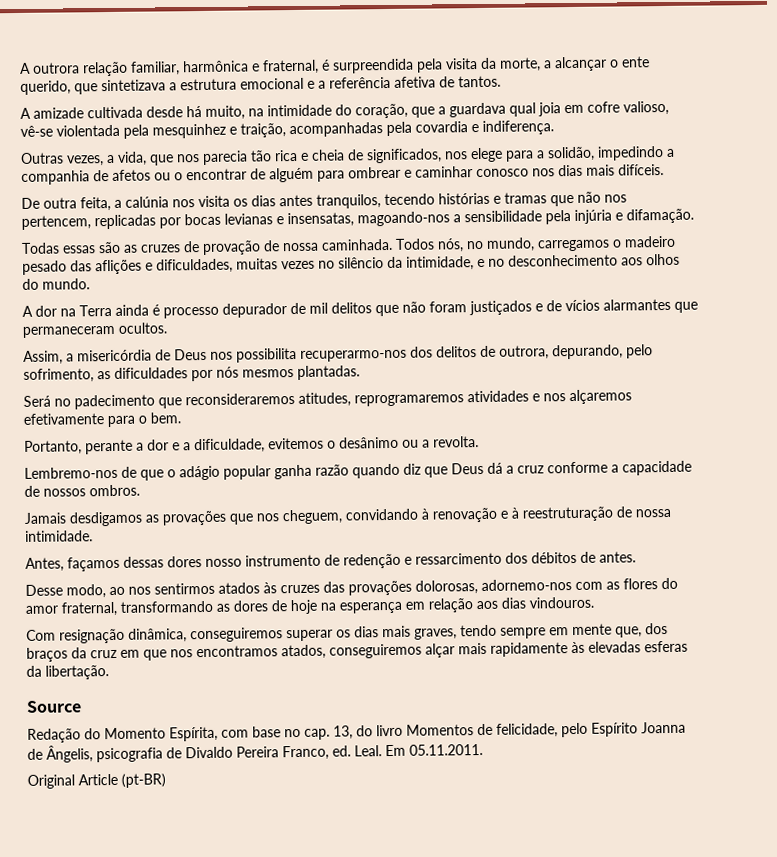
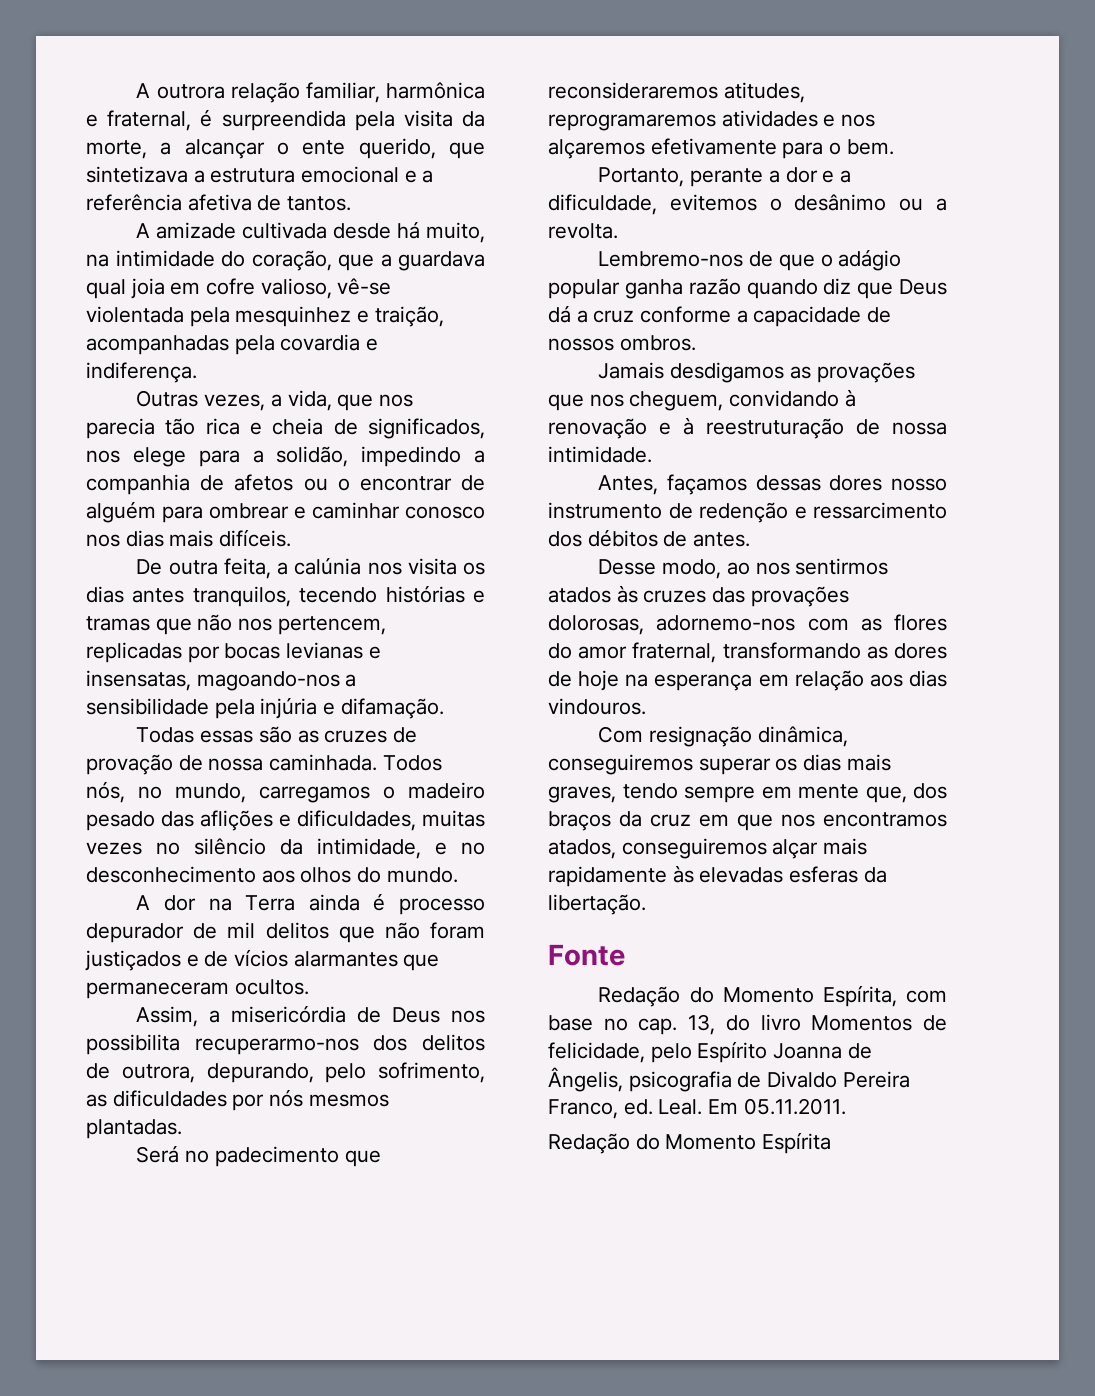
- Source
+ Fonte
- Original Article (pt-BR)
+ Redação do Momento Espírita

